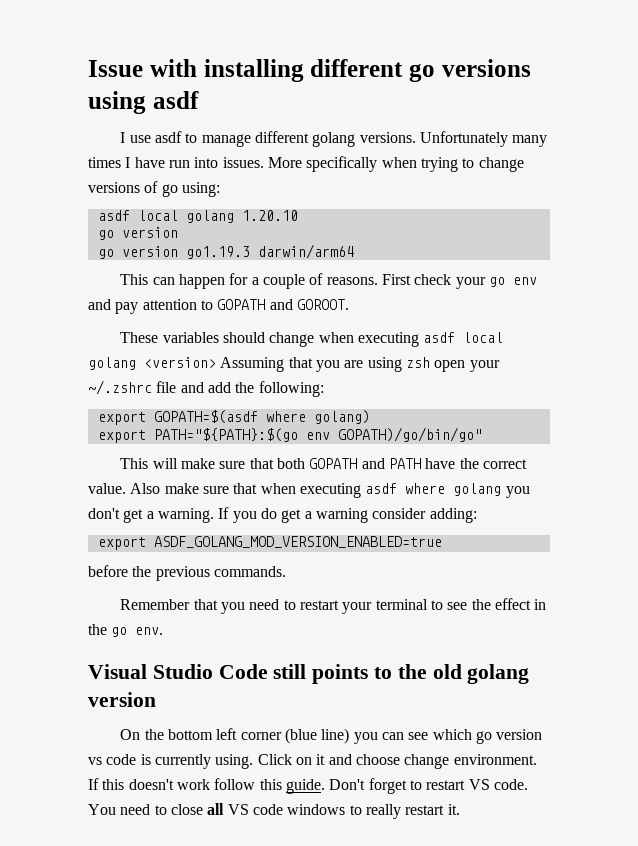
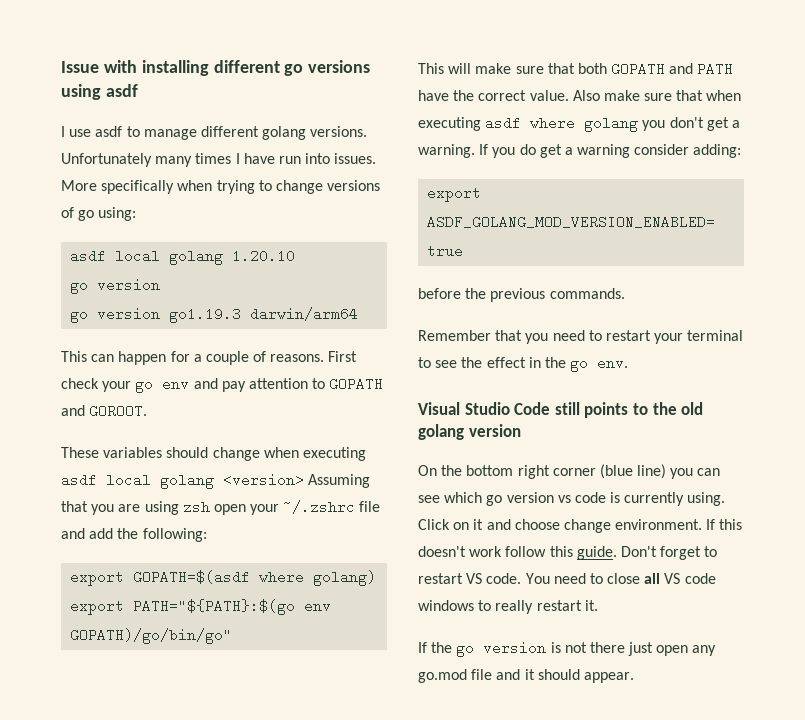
- On the bottom left corner (blue line) you can see which go version vs code is currently using.
+ On the bottom right corner (blue line) you can see which go version vs code is currently using.
+ If the go version is not there just open any go.mod file and it should appear.

